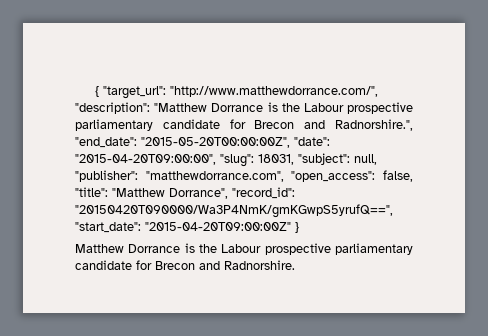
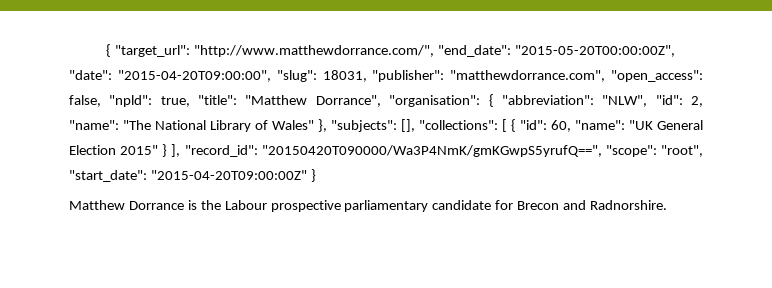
- { "target_url": "http://www.matthewdorrance.com/", "description": "Matthew Dorrance is the Labour prospective parliamentary candidate for Brecon and Radnorshire.", "end_date": "2015-05-20T00:00:00Z", "date": "2015-04-20T09:00:00", "slug": 18031, "subject": null, "publisher": "matthewdorrance.com", "open_access": false, "title": "Matthew Dorrance", "record_id": "20150420T090000/Wa3P4NmK/gmKGwpS5yrufQ==", "start_date": "2015-04-20T09:00:00Z" }
+ { "target_url": "http://www.matthewdorrance.com/", "end_date": "2015-05-20T00:00:00Z", "date": "2015-04-20T09:00:00", "slug": 18031, "publisher": "matthewdorrance.com", "open_access": false, "npld": true, "title": "Matthew Dorrance", "organisation": { "abbreviation": "NLW", "id": 2, "name": "The National Library of Wales" }, "subjects": [], "collections": [ { "id": 60, "name": "UK General Election 2015" } ], "record_id": "20150420T090000/Wa3P4NmK/gmKGwpS5yrufQ==", "scope": "root", "start_date": "2015-04-20T09:00:00Z" }

